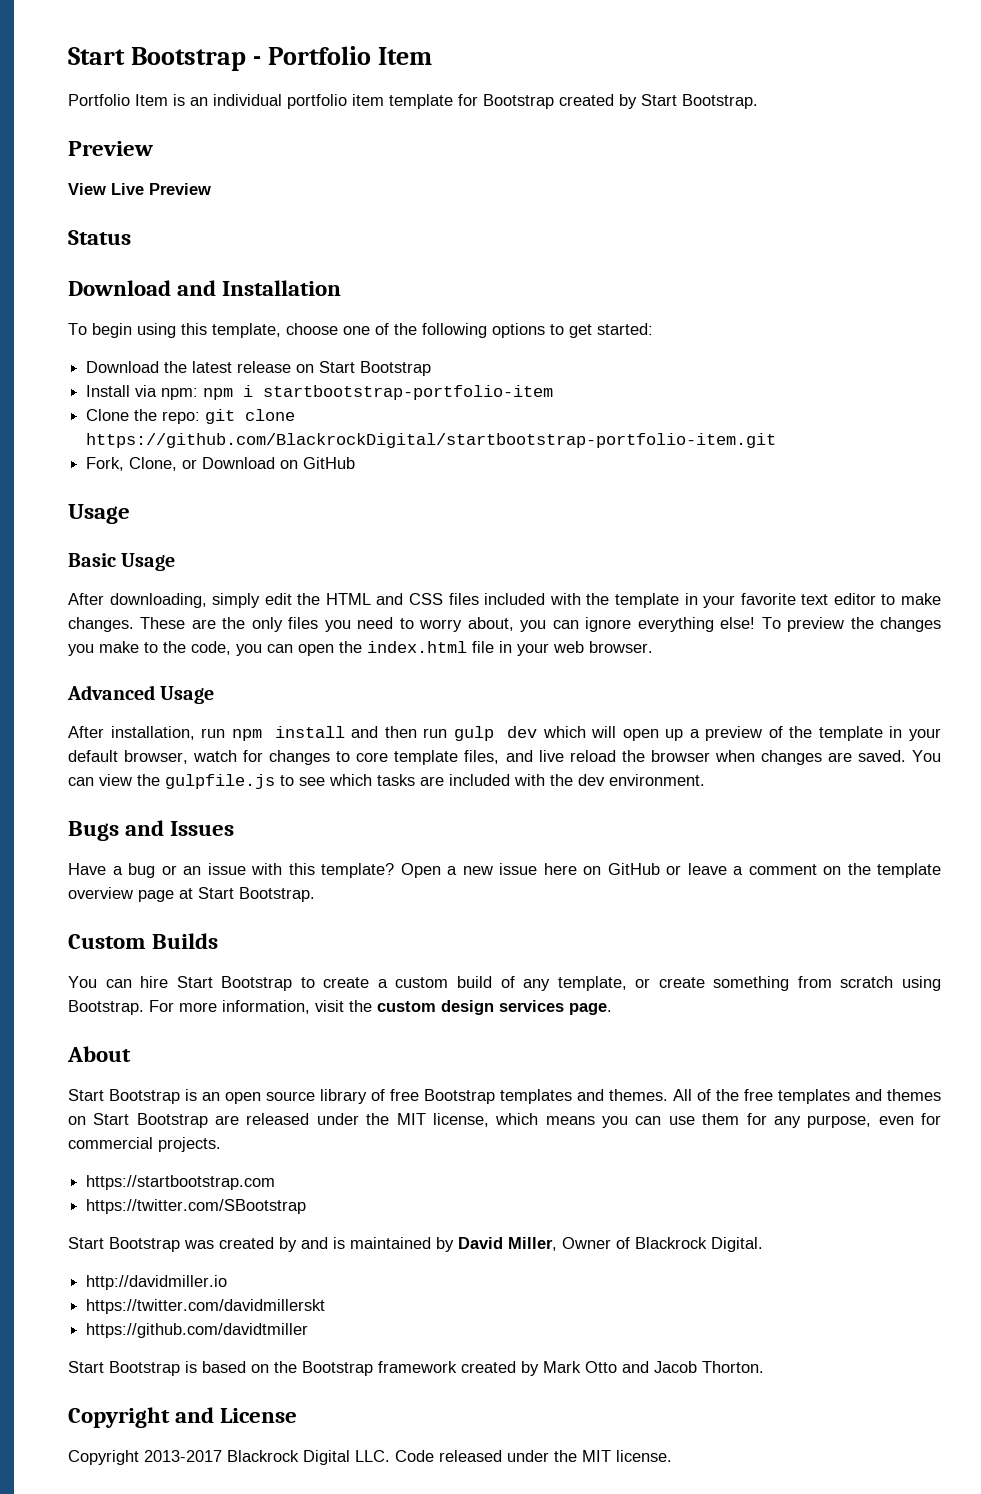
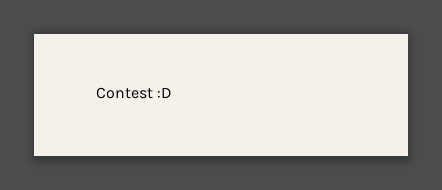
- Start Bootstrap - Portfolio Item
- Portfolio Item is an individual portfolio item template for Bootstrap created by Start Bootstrap.
- Preview
- View Live Preview
- Status
- Download and Installation
- To begin using this template, choose one of the following options to get started:
- Download the latest release on Start Bootstrap
- Install via npm: npm i startbootstrap-portfolio-item
- Clone the repo: git clone https://github.com/BlackrockDigital/startbootstrap-portfolio-item.git
- Fork, Clone, or Download on GitHub
- Usage
- Basic Usage
- After downloading, simply edit the HTML and CSS files included with the template in your favorite text editor to make changes. These are the only files you need to worry about, you can ignore everything else! To preview the changes you make to the code, you can open the index.html file in your web browser.
- Advanced Usage
- After installation, run npm install and then run gulp dev which will open up a preview of the template in your default browser, watch for changes to core template files, and live reload the browser when changes are saved. You can view the gulpfile.js to see which tasks are included with the dev environment.
- Bugs and Issues
- Have a bug or an issue with this template? Open a new issue here on GitHub or leave a comment on the template overview page at Start Bootstrap.
- Custom Builds
- You can hire Start Bootstrap to create a custom build of any template, or create something from scratch using Bootstrap. For more information, visit the custom design services page.
- About
- Start Bootstrap is an open source library of free Bootstrap templates and themes. All of the free templates and themes on Start Bootstrap are released under the MIT license, which means you can use them for any purpose, even for commercial projects.
- https://startbootstrap.com
- https://twitter.com/SBootstrap
- Start Bootstrap was created by and is maintained by David Miller, Owner of Blackrock Digital.
- http://davidmiller.io
- https://twitter.com/davidmillerskt
- https://github.com/davidtmiller
- Start Bootstrap is based on the Bootstrap framework created by Mark Otto and Jacob Thorton.
- Copyright and License
- Copyright 2013-2017 Blackrock Digital LLC. Code released under the MIT license.
+ Contest :D

